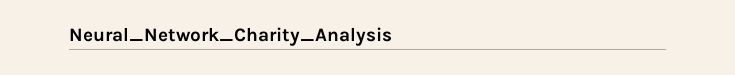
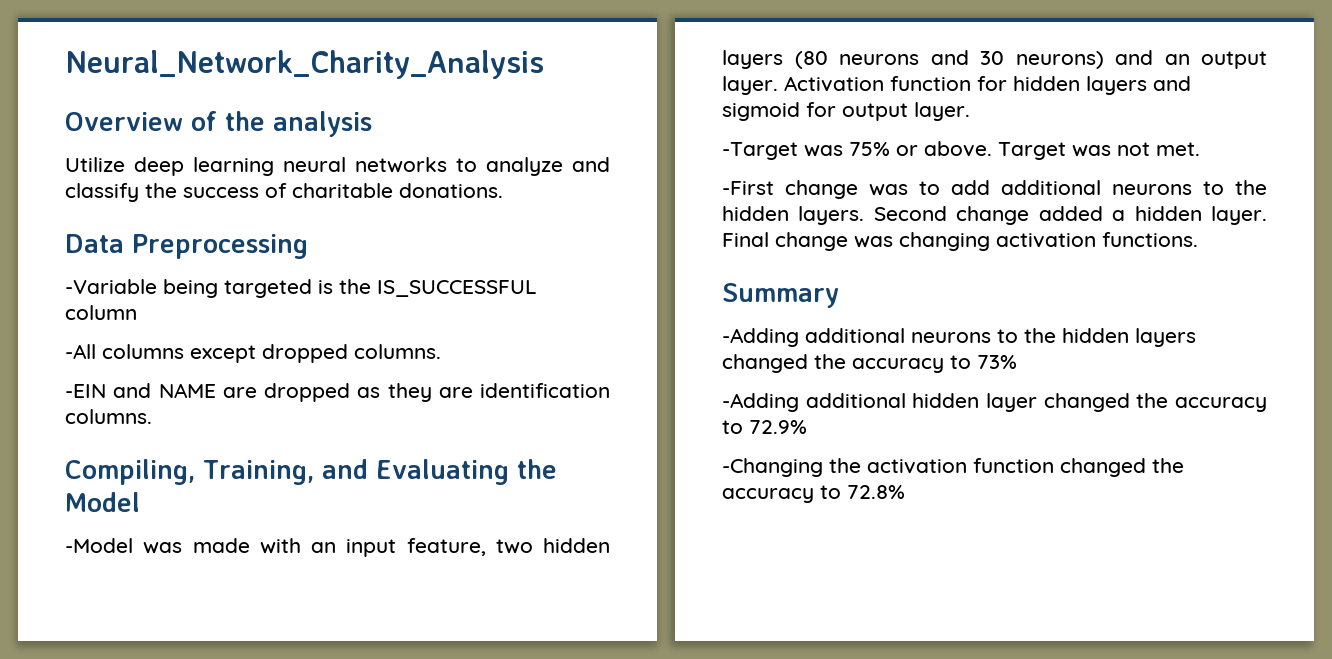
+ Overview of the analysis
+ Utilize deep learning neural networks to analyze and classify the success of charitable donations.
+ Data Preprocessing
+ -Variable being targeted is the IS_SUCCESSFUL column
+ -All columns except dropped columns.
+ -EIN and NAME are dropped as they are identification columns.
+ Compiling, Training, and Evaluating the Model
+ -Model was made with an input feature, two hidden layers (80 neurons and 30 neurons) and an output layer. Activation function for hidden layers and sigmoid for output layer.
+ -Target was 75% or above. Target was not met.
+ -First change was to add additional neurons to the hidden layers. Second change added a hidden layer. Final change was changing activation functions.
+ Summary
+ -Adding additional neurons to the hidden layers changed the accuracy to 73%
+ -Adding additional hidden layer changed the accuracy to 72.9%
+ -Changing the activation function changed the accuracy to 72.8%

